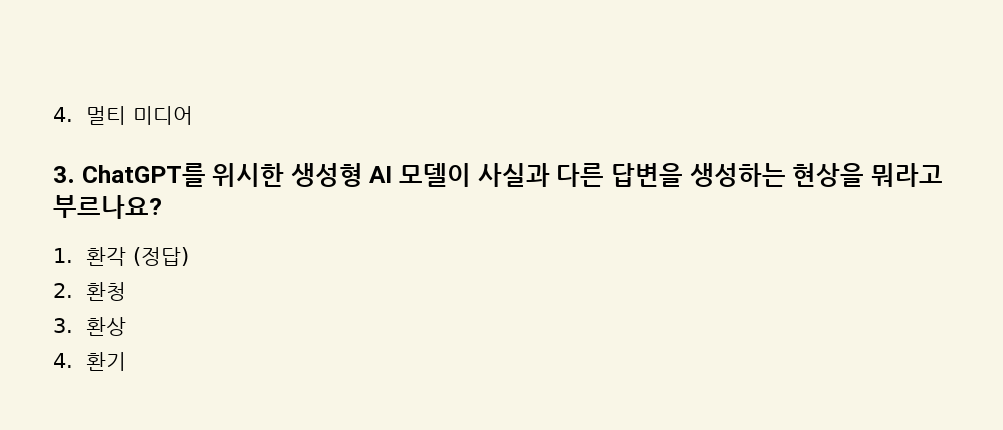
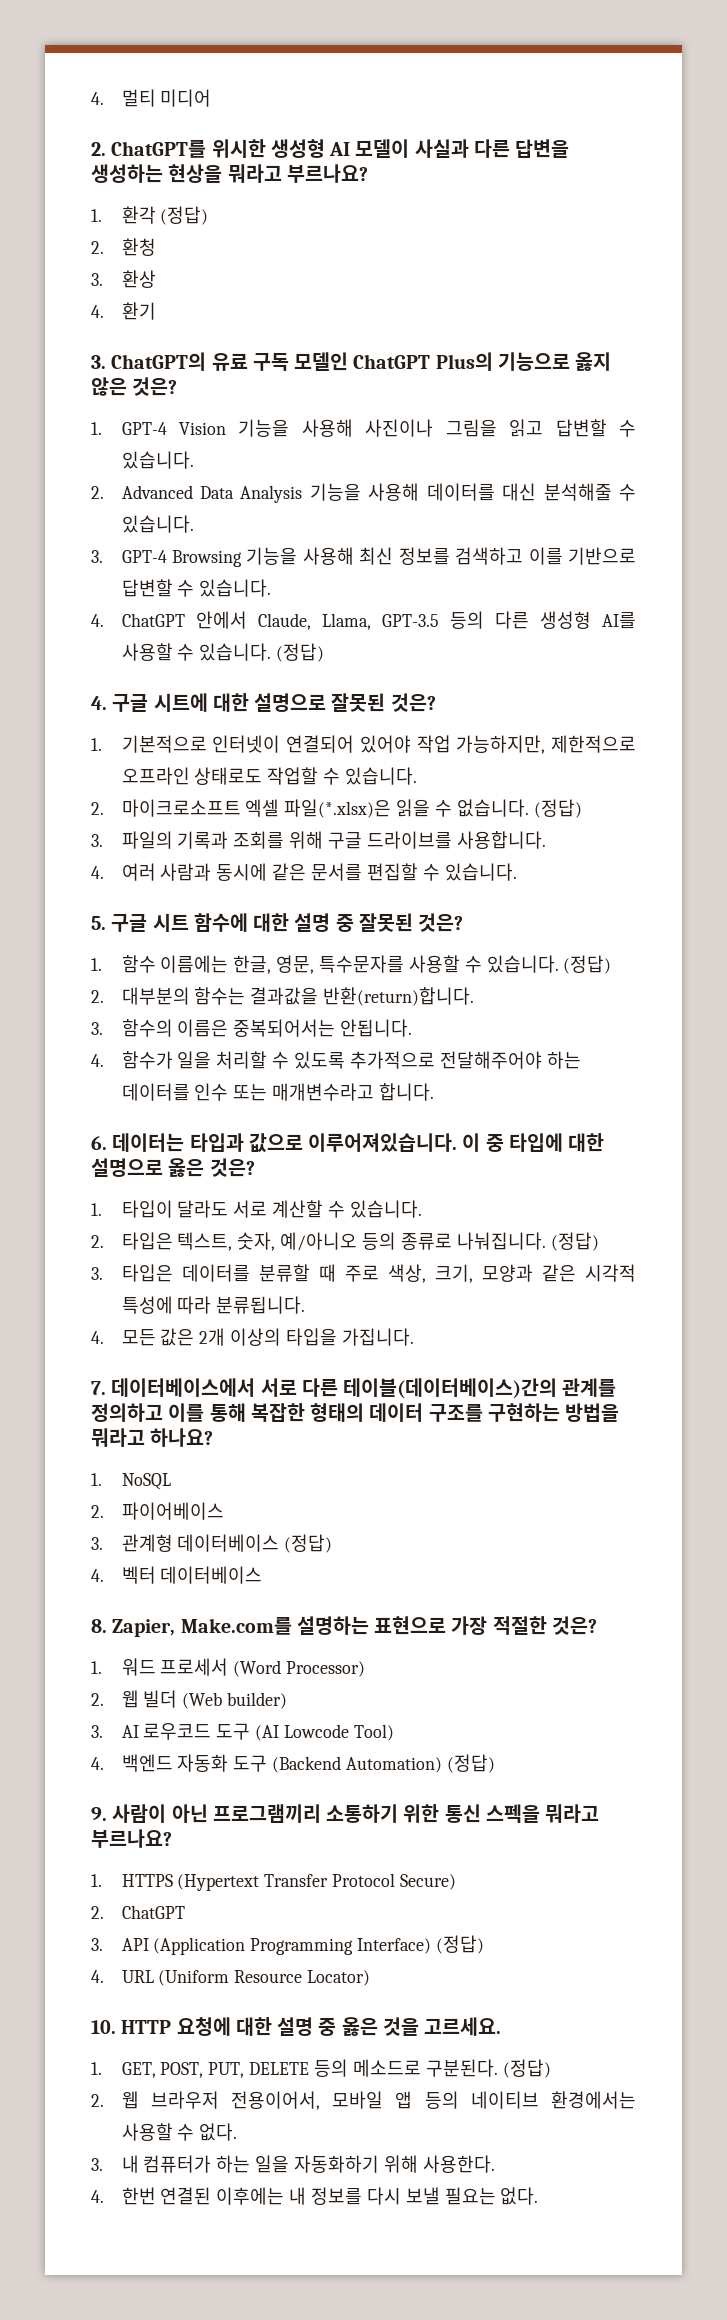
- 3. ChatGPT를 위시한 생성형 AI 모델이 사실과 다른 답변을 생성하는 현상을 뭐라고 부르나요?
+ 2. ChatGPT를 위시한 생성형 AI 모델이 사실과 다른 답변을 생성하는 현상을 뭐라고 부르나요?
+ 3. ChatGPT의 유료 구독 모델인 ChatGPT Plus의 기능으로 옳지 않은 것은?
+ 1. GPT-4 Vision 기능을 사용해 사진이나 그림을 읽고 답변할 수 있습니다.
+ 2. Advanced Data Analysis 기능을 사용해 데이터를 대신 분석해줄 수 있습니다.
+ 3. GPT-4 Browsing 기능을 사용해 최신 정보를 검색하고 이를 기반으로 답변할 수 있습니다.
+ 4. ChatGPT 안에서 Claude, Llama, GPT-3.5 등의 다른 생성형 AI를 사용할 수 있습니다. (정답)
+ 4. 구글 시트에 대한 설명으로 잘못된 것은?
+ 1. 기본적으로 인터넷이 연결되어 있어야 작업 가능하지만, 제한적으로 오프라인 상태로도 작업할 수 있습니다.
+ 2. 마이크로소프트 엑셀 파일(*.xlsx)은 읽을 수 없습니다. (정답)
+ 3. 파일의 기록과 조회를 위해 구글 드라이브를 사용합니다.
+ 4. 여러 사람과 동시에 같은 문서를 편집할 수 있습니다.
+ 5. 구글 시트 함수에 대한 설명 중 잘못된 것은?
+ 1. 함수 이름에는 한글, 영문, 특수문자를 사용할 수 있습니다. (정답)
+ 2. 대부분의 함수는 결과값을 반환(return)합니다.
+ 3. 함수의 이름은 중복되어서는 안됩니다.
+ 4. 함수가 일을 처리할 수 있도록 추가적으로 전달해주어야 하는 데이터를 인수 또는 매개변수라고 합니다.
+ 6. 데이터는 타입과 값으로 이루어져있습니다. 이 중 타입에 대한 설명으로 옳은 것은?
+ 1. 타입이 달라도 서로 계산할 수 있습니다.
+ 2. 타입은 텍스트, 숫자, 예/아니오 등의 종류로 나눠집니다. (정답)
+ 3. 타입은 데이터를 분류할 때 주로 색상, 크기, 모양과 같은 시각적 특성에 따라 분류됩니다.
+ 4. 모든 값은 2개 이상의 타입을 가집니다.
+ 7. 데이터베이스에서 서로 다른 테이블(데이터베이스)간의 관계를 정의하고 이를 통해 복잡한 형태의 데이터 구조를 구현하는 방법을 뭐라고 하나요?
+ 1. NoSQL
+ 2. 파이어베이스
+ 3. 관계형 데이터베이스 (정답)
+ 4. 벡터 데이터베이스
+ 8. Zapier, Make.com를 설명하는 표현으로 가장 적절한 것은?
+ 1. 워드 프로세서 (Word Processor)
+ 2. 웹 빌더 (Web builder)
+ 3. AI 로우코드 도구 (AI Lowcode Tool)
+ 4. 백엔드 자동화 도구 (Backend Automation) (정답)
+ 9. 사람이 아닌 프로그램끼리 소통하기 위한 통신 스펙을 뭐라고 부르나요?
+ 1. HTTPS (Hypertext Transfer Protocol Secure)
+ 2. ChatGPT
+ 3. API (Application Programming Interface) (정답)
+ 4. URL (Uniform Resource Locator)
+ 10. HTTP 요청에 대한 설명 중 옳은 것을 고르세요.
+ 1. GET, POST, PUT, DELETE 등의 메소드로 구분된다. (정답)
+ 2. 웹 브라우저 전용이어서, 모바일 앱 등의 네이티브 환경에서는 사용할 수 없다.
+ 3. 내 컴퓨터가 하는 일을 자동화하기 위해 사용한다.
+ 4. 한번 연결된 이후에는 내 정보를 다시 보낼 필요는 없다.

